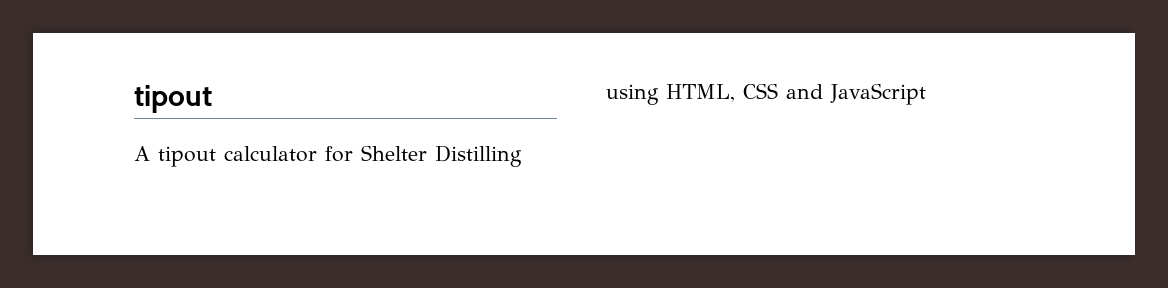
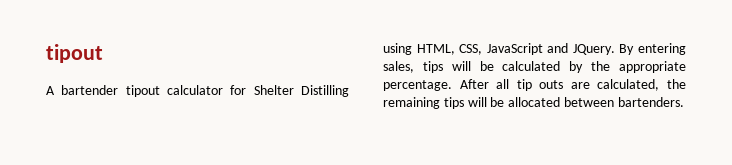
- A tipout calculator for Shelter Distilling using HTML, CSS and JavaScript
+ A bartender tipout calculator for Shelter Distilling using HTML, CSS, JavaScript and JQuery. By entering sales, tips will be calculated by the appropriate percentage. After all tip outs are calculated, the remaining tips will be allocated between bartenders.

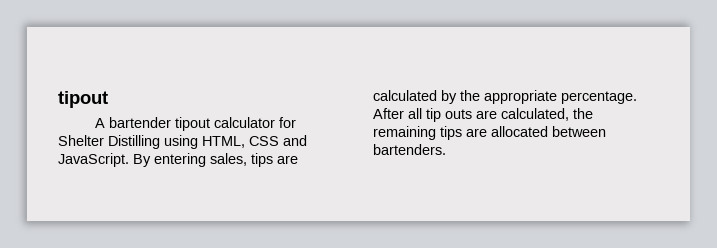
- A bartender tipout calculator for Shelter Distilling using HTML, CSS, JavaScript and JQuery.
+ A bartender tipout calculator for Shelter Distilling using HTML, CSS and JavaScript.
- By entering sales, tips will be calculated by the appropriate percentage.
+ By entering sales, tips are calculated by the appropriate percentage.
- After all tip outs are calculated, the remaining tips will be allocated between bartenders.
+ After all tip outs are calculated, the remaining tips are allocated between bartenders.

